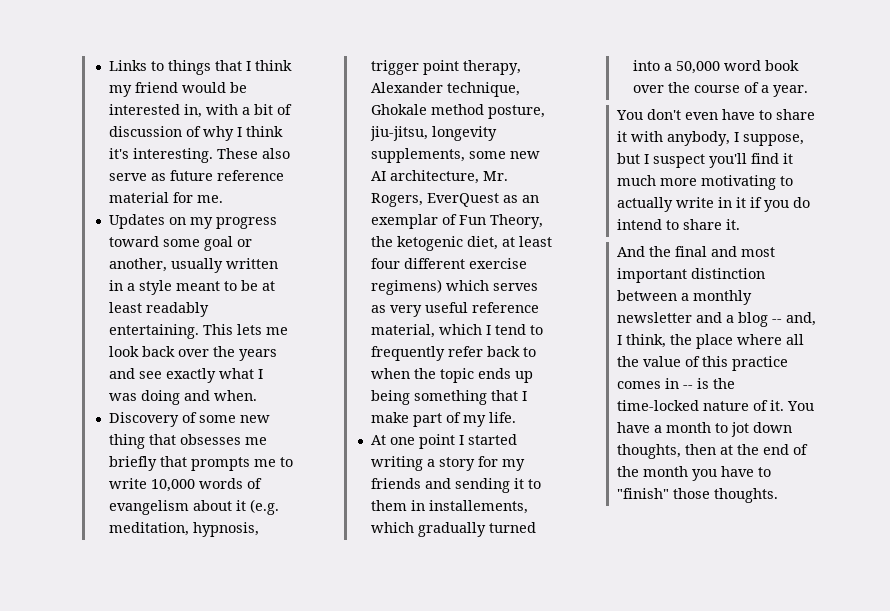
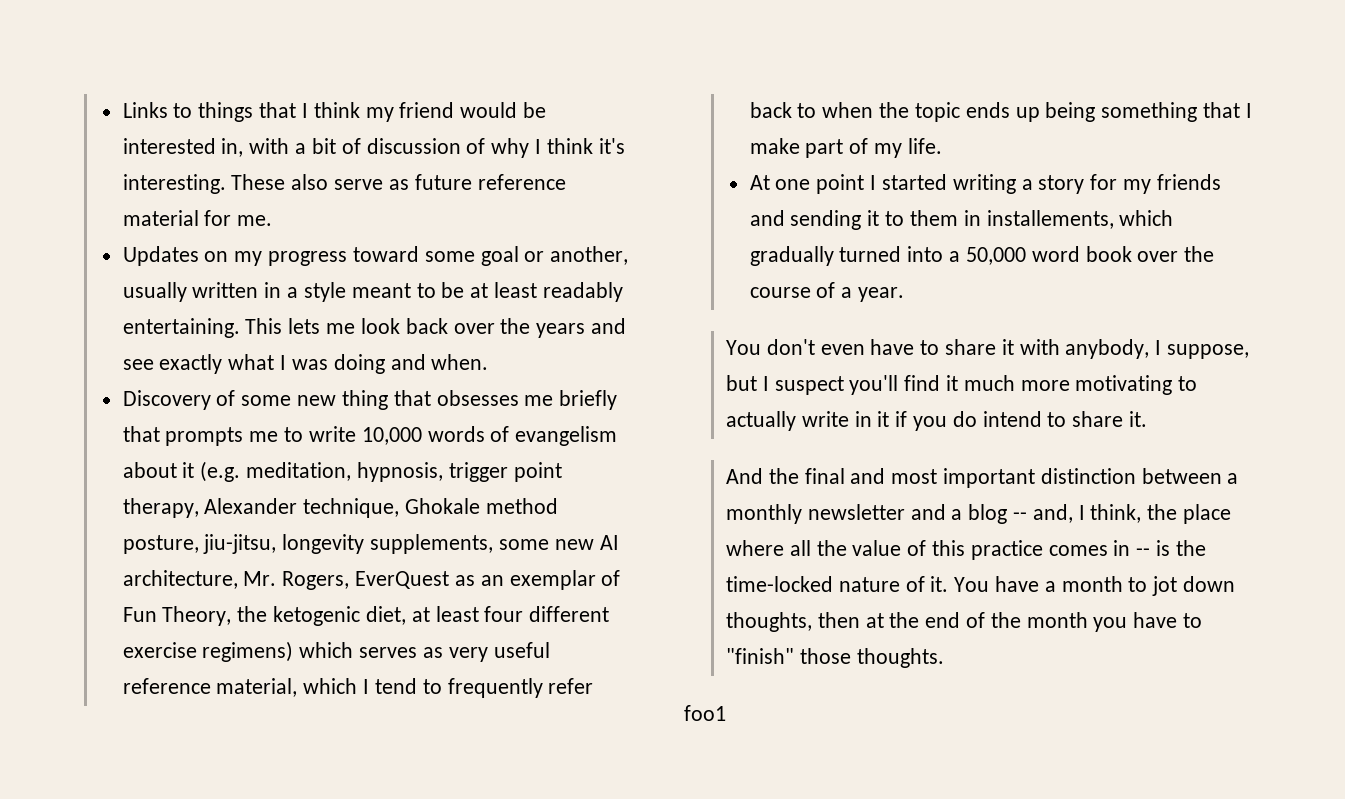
+ foo1

